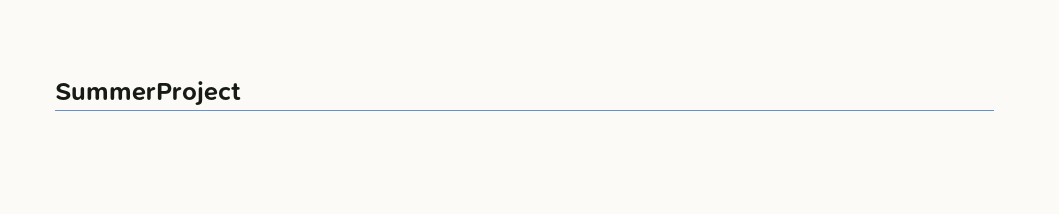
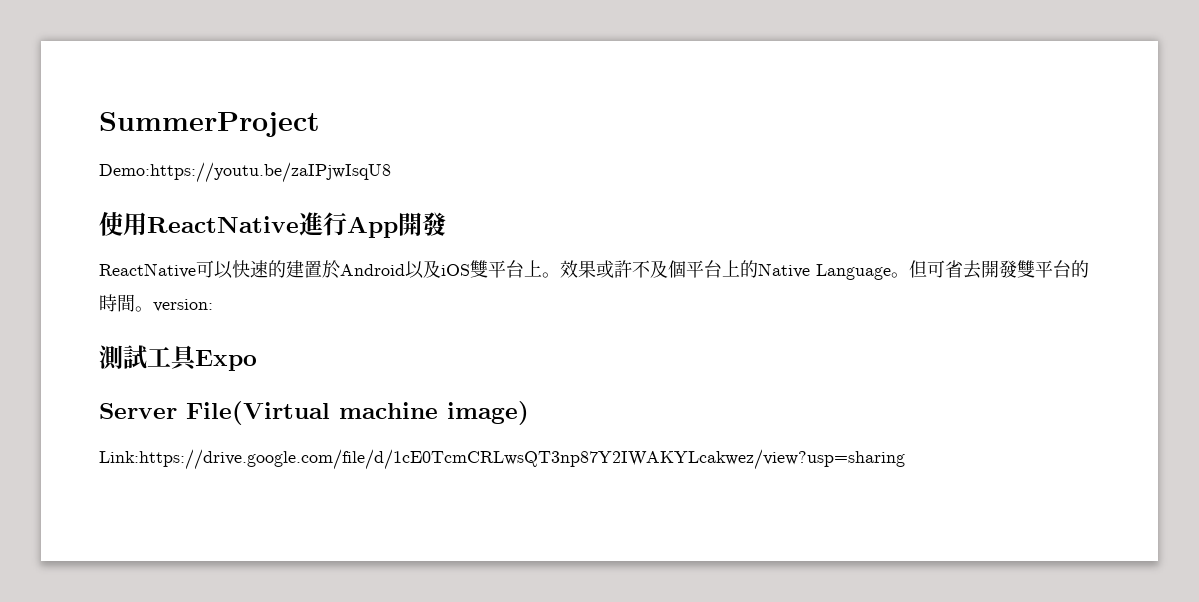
+ Demo:https://youtu.be/zaIPjwIsqU8
+ 使用ReactNative進行App開發
+ ReactNative可以快速的建置於Android以及iOS雙平台上。效果或許不及個平台上的Native Language。但可省去開發雙平台的時間。version:
+ 測試工具Expo
+ Server File(Virtual machine image)
+ Link:https://drive.google.com/file/d/1cE0TcmCRLwsQT3np87Y2IWAKYLcakwez/view?usp=sharing

